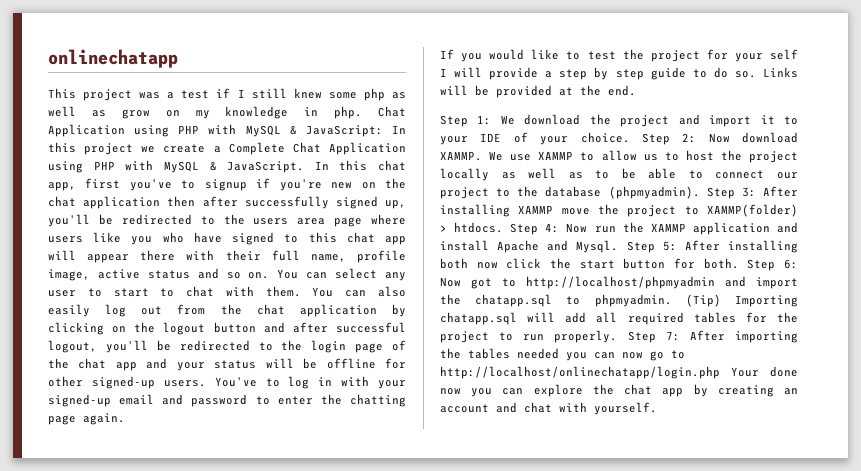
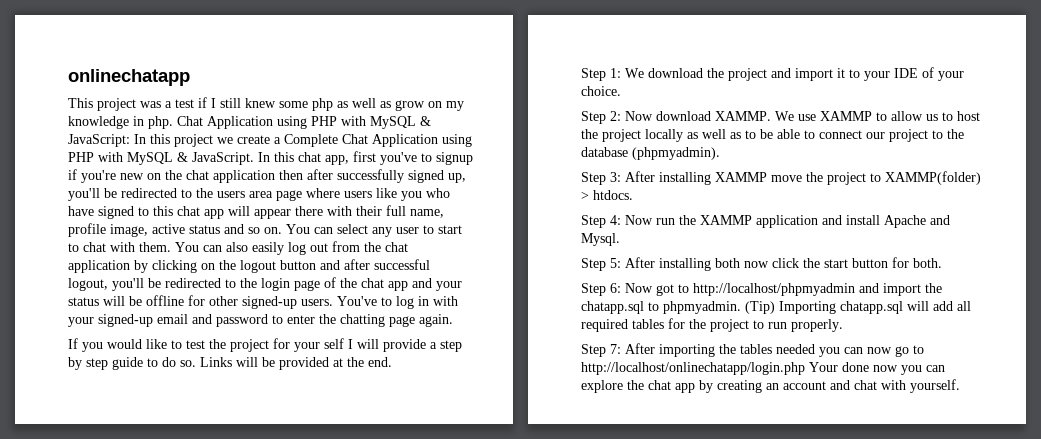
- Step 1: We download the project and import it to your IDE of your choice. Step 2: Now download XAMMP.
+ Step 1: We download the project and import it to your IDE of your choice.
+ Step 2: Now download XAMMP.
- We use XAMMP to allow us to host the project locally as well as to be able to connect our project to the database (phpmyadmin). Step 3:
+ We use XAMMP to allow us to host the project locally as well as to be able to connect our project to the database (phpmyadmin).
+ Step 3:
- After installing XAMMP move the project to XAMMP(folder) > htdocs. Step 4:
+ After installing XAMMP move the project to XAMMP(folder) > htdocs.
+ Step 4:
- Now run the XAMMP application and install Apache and Mysql. Step 5:
+ Now run the XAMMP application and install Apache and Mysql.
+ Step 5:
- After installing both now click the start button for both. Step 6:
+ After installing both now click the start button for both.
+ Step 6:
- (Tip) Importing chatapp.sql will add all required tables for the project to run properly. Step 7: After importing the tables needed you can now go to http://localhost/onlinechatapp/login.php Your done now you can explore the chat app by creating an account and chat with yourself.
+ (Tip) Importing chatapp.sql will add all required tables for the project to run properly.
+ Step 7: After importing the tables needed you can now go to http://localhost/onlinechatapp/login.php Your done now you can explore the chat app by creating an account and chat with yourself.

